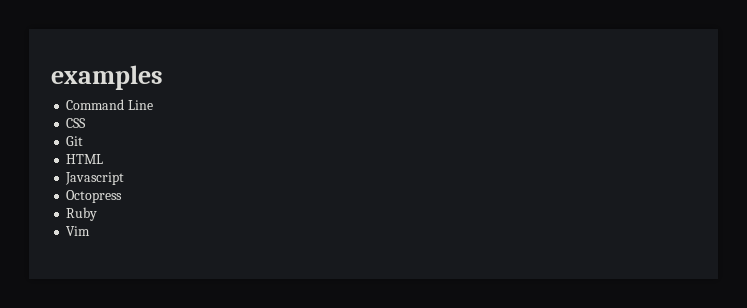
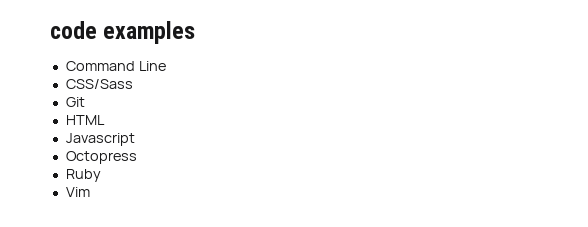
- examples
+ code examples
- CSS
+ CSS/Sass

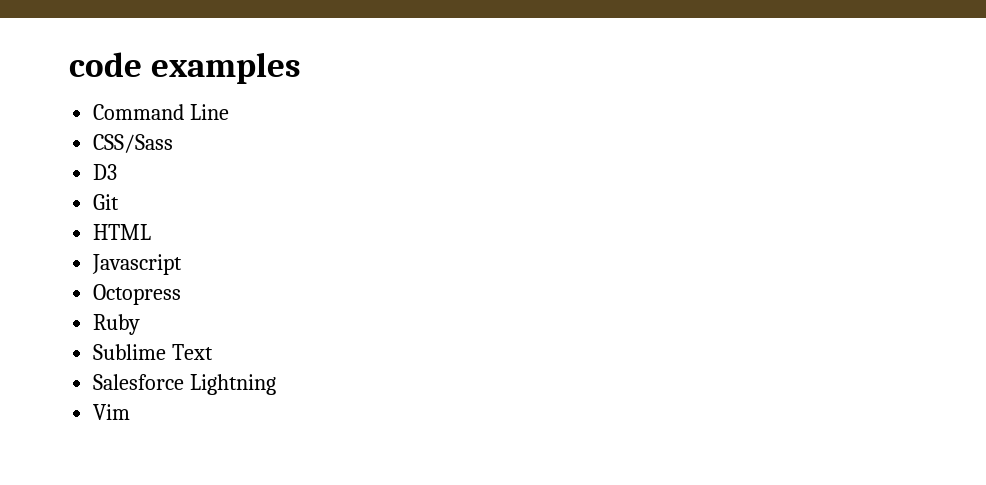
+ D3
+ Sublime Text
+ Salesforce Lightning

